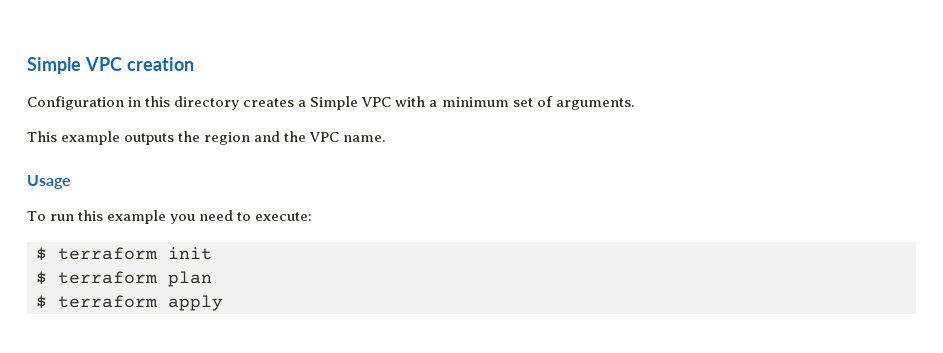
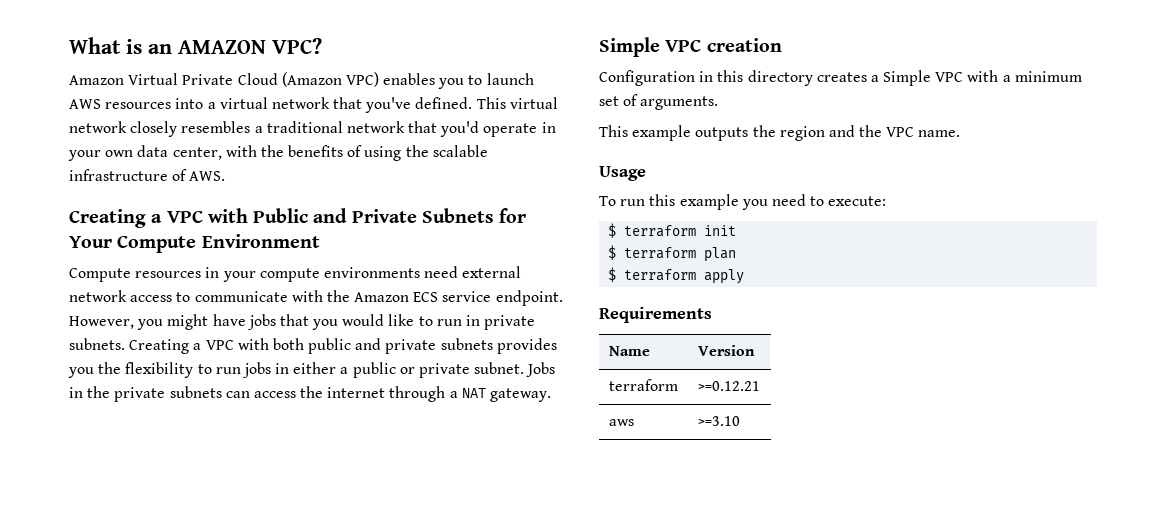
+ What is an AMAZON VPC?
+ Amazon Virtual Private Cloud (Amazon VPC) enables you to launch AWS resources into a virtual network that you've defined. This virtual network closely resembles a traditional network that you'd operate in your own data center, with the benefits of using the scalable infrastructure of AWS.
+ Creating a VPC with Public and Private Subnets for Your Compute Environment
+ Compute resources in your compute environments need external network access to communicate with the Amazon ECS service endpoint. However, you might have jobs that you would like to run in private subnets. Creating a VPC with both public and private subnets provides you the flexibility to run jobs in either a public or private subnet. Jobs in the private subnets can access the internet through a NAT gateway.
+ Requirements
+ Name | Version
+ terraform | >=0.12.21
+ aws | >=3.10

